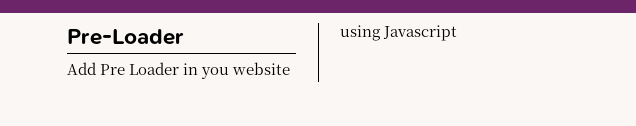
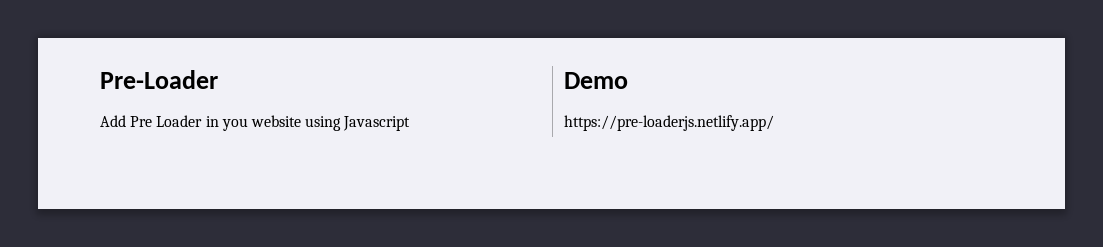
+ Demo
+ https://pre-loaderjs.netlify.app/

